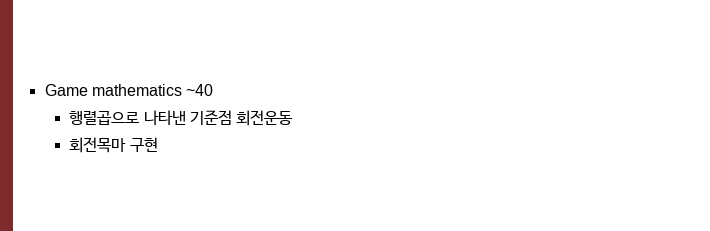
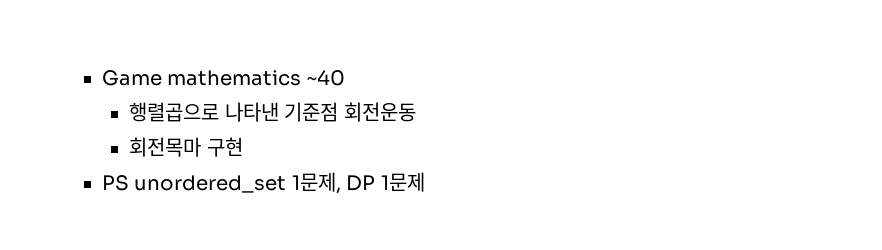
+ PS unordered_set 1문제, DP 1문제

